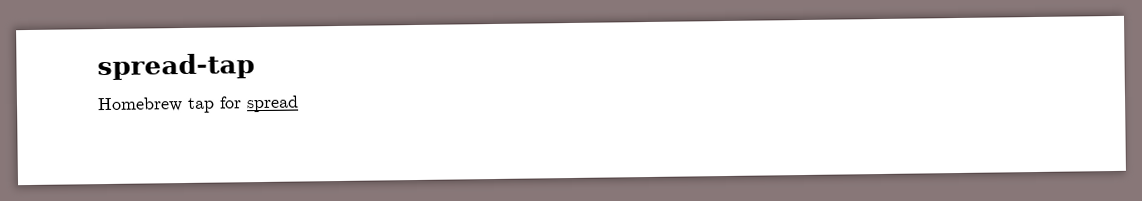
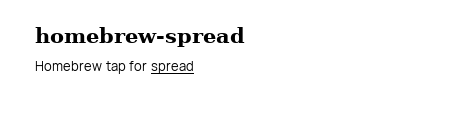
- spread-tap
+ homebrew-spread

